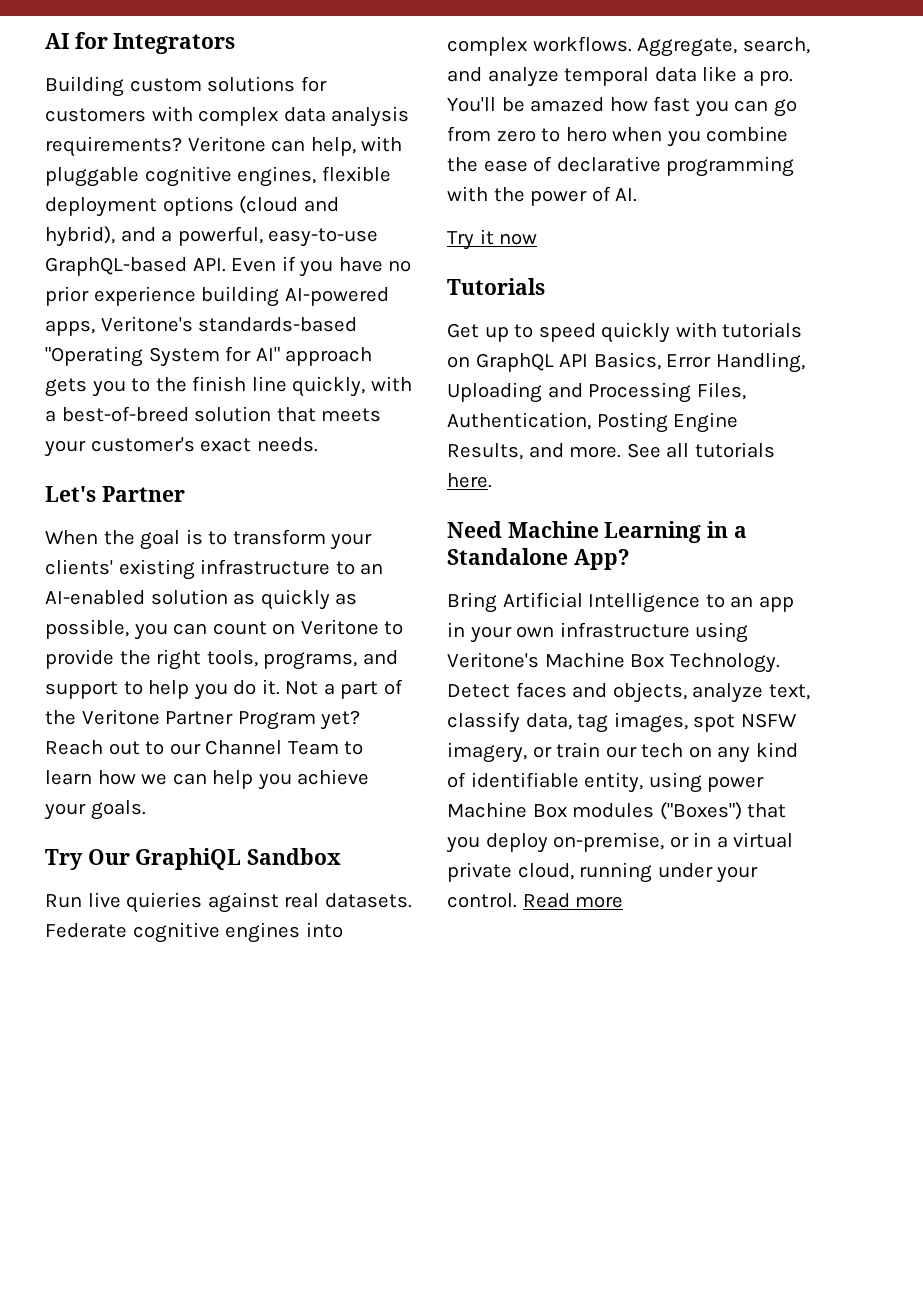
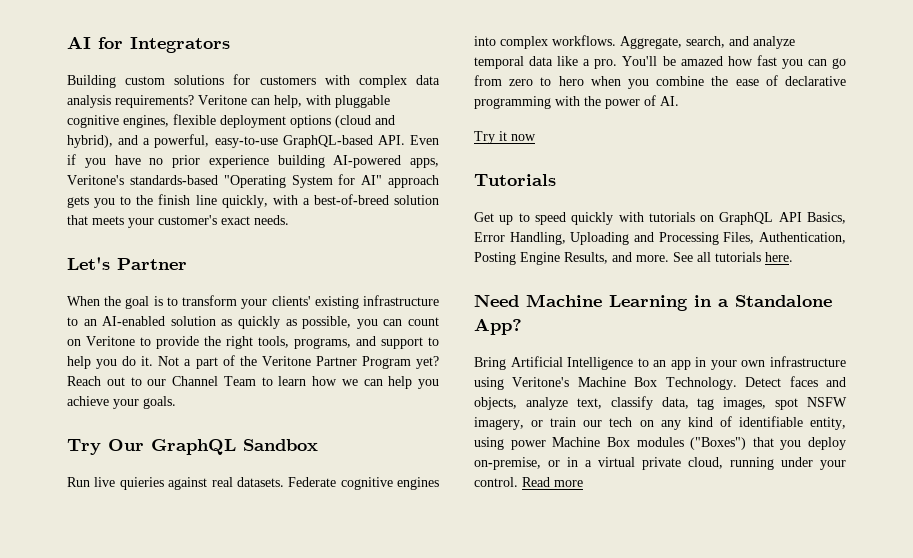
- Try Our GraphiQL Sandbox
+ Try Our GraphQL Sandbox

